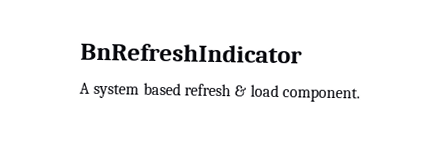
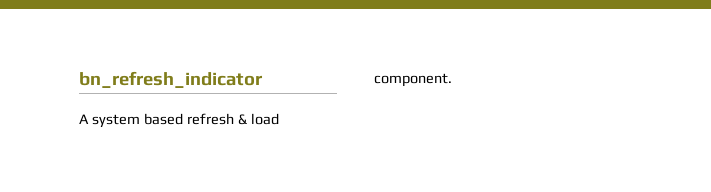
- BnRefreshIndicator
+ bn_refresh_indicator

